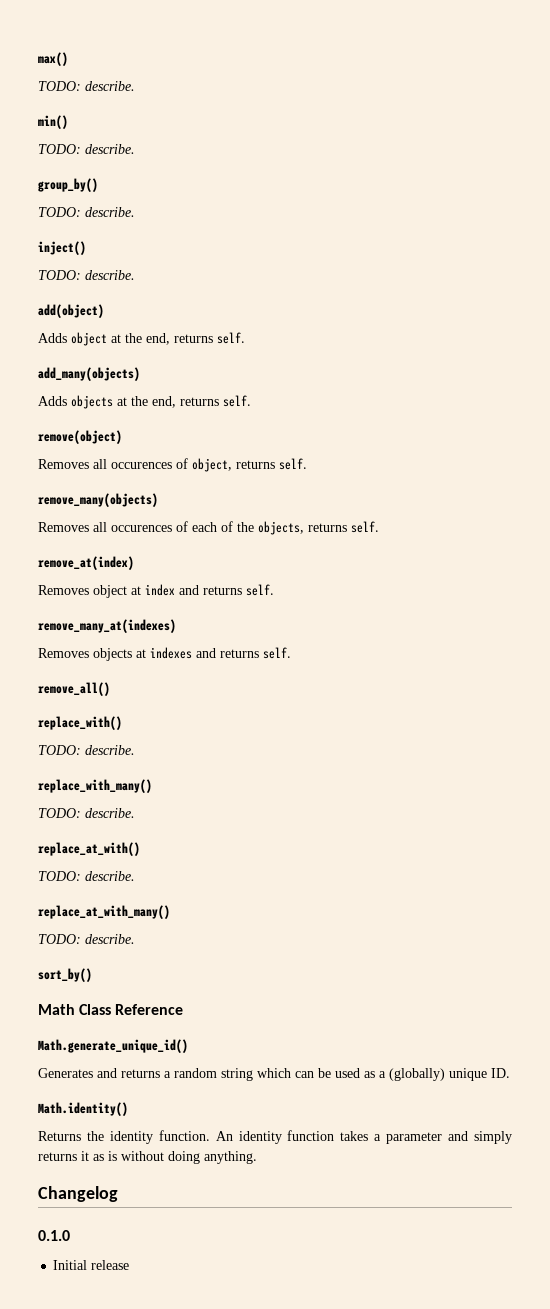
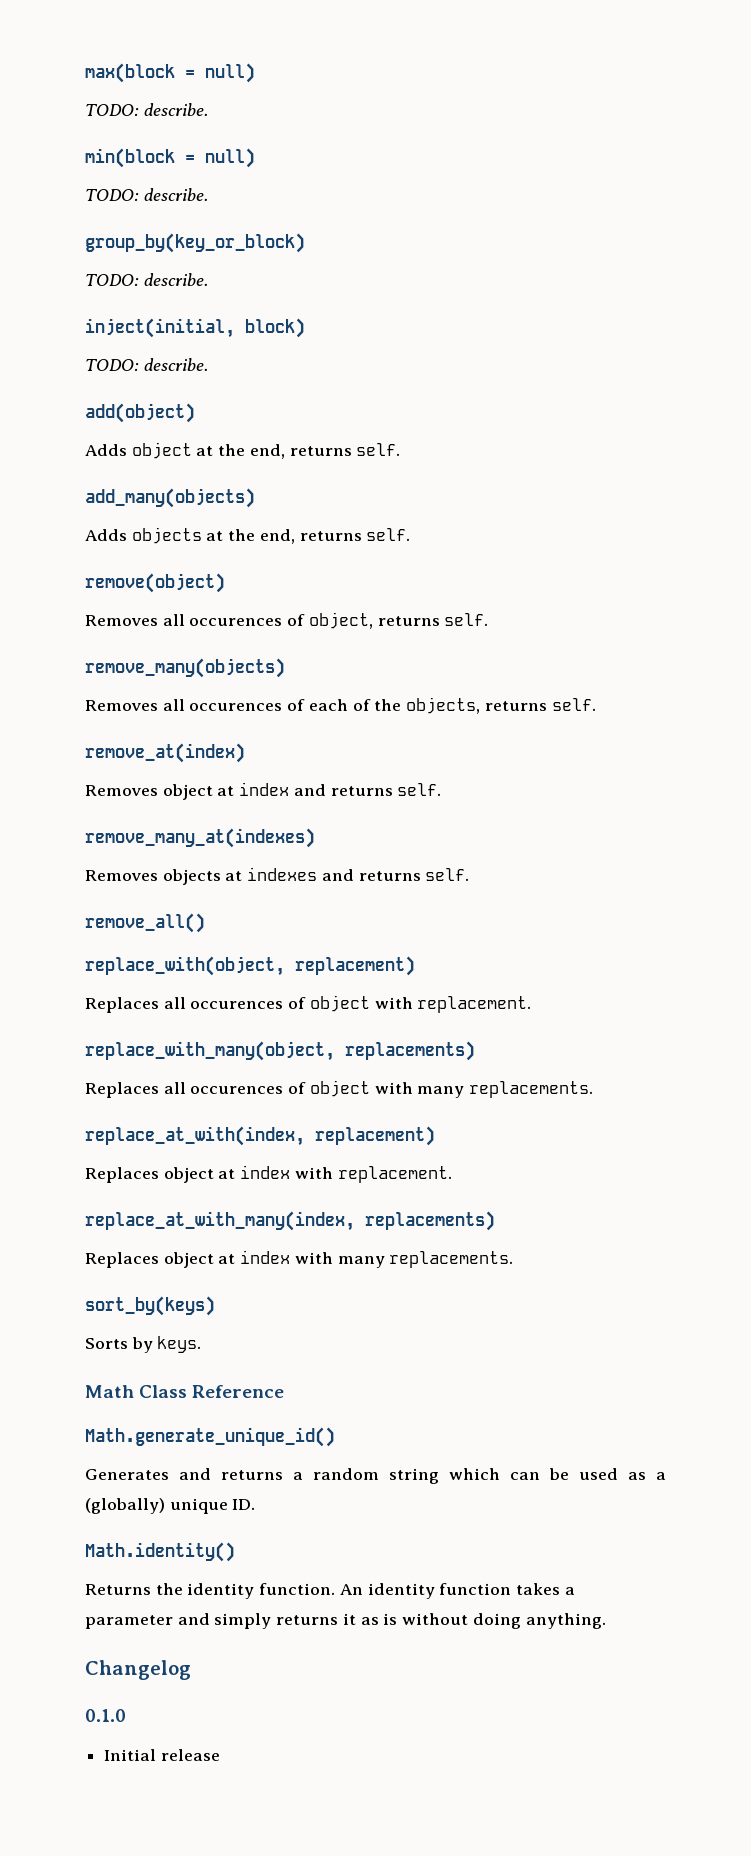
- max()
+ max(block = null)
  TODO: describe.
- min()
+ min(block = null)
  TODO: describe.
- group_by()
+ group_by(key_or_block)
  TODO: describe.
- inject()
+ inject(initial, block)
- replace_with()
- TODO: describe.
- replace_with_many()
- TODO: describe.
- replace_at_with()
- TODO: describe.
- replace_at_with_many()
- TODO: describe.
- sort_by()
+ replace_with(object, replacement)
+ Replaces all occurences of object with replacement.
+ replace_with_many(object, replacements)
+ Replaces all occurences of object with many replacements.
+ replace_at_with(index, replacement)
+ Replaces object at index with replacement.
+ replace_at_with_many(index, replacements)
+ Replaces object at index with many replacements.
+ sort_by(keys)
+ Sorts by keys.

